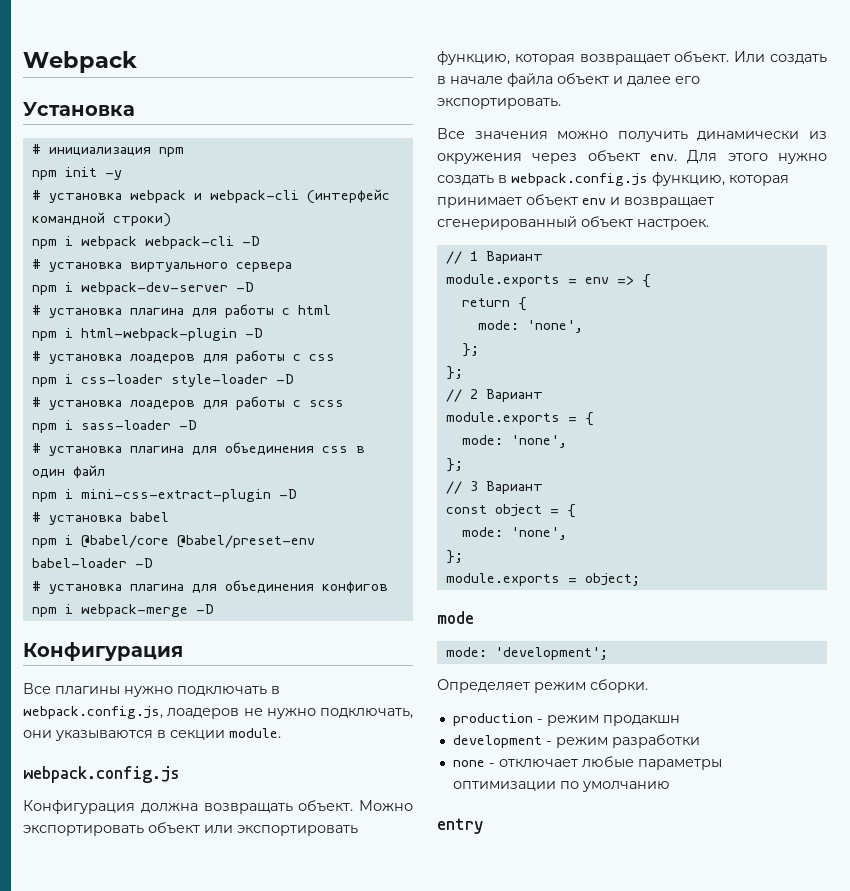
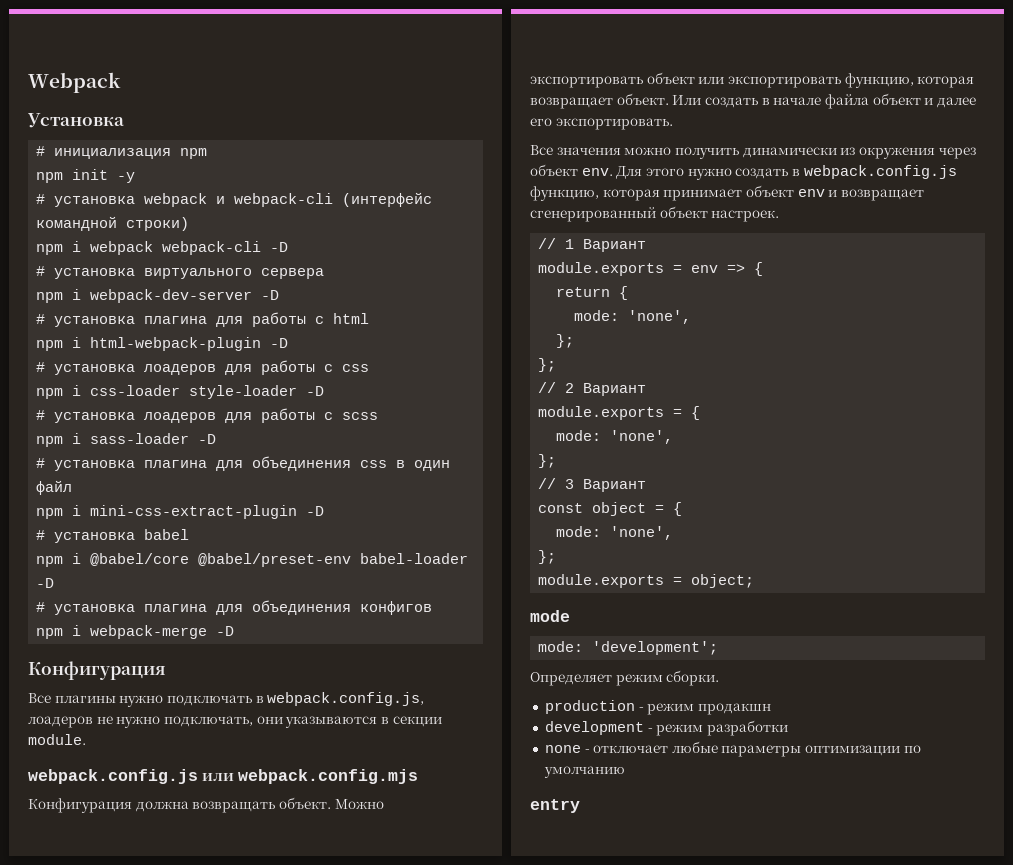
  Все плагины нужно подключать в webpack.config.js, лоадеров не нужно подключать, они указываются в секции module.
- webpack.config.js
+ webpack.config.js или webpack.config.mjs

